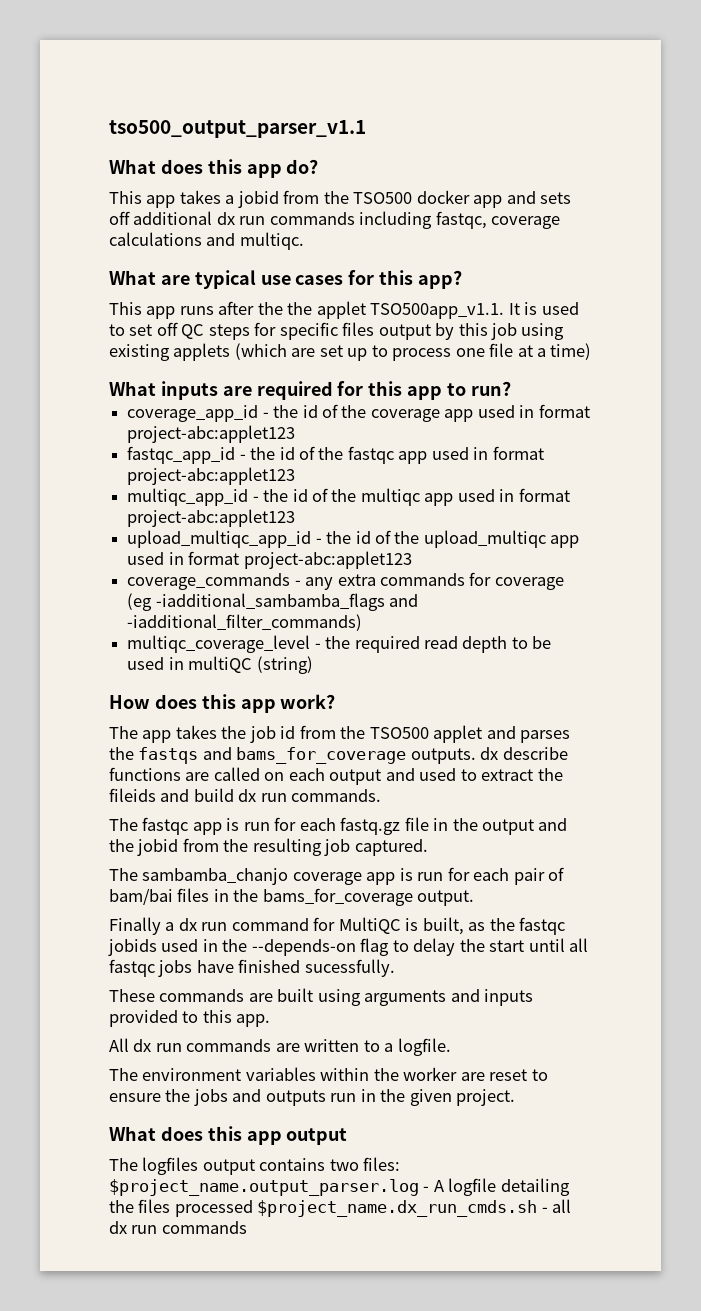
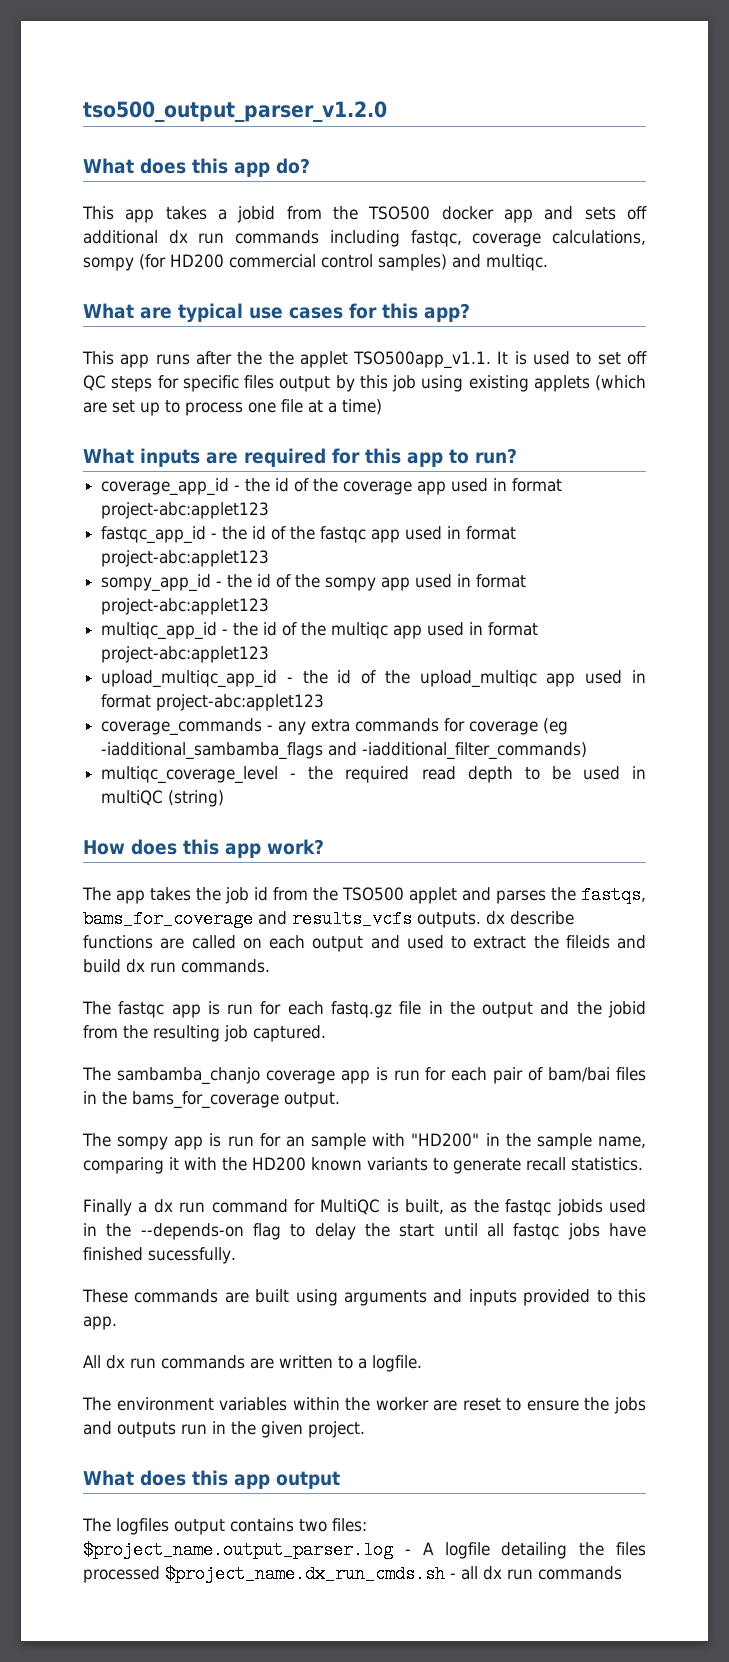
- tso500_output_parser_v1.1
+ tso500_output_parser_v1.2.0
- This app takes a jobid from the TSO500 docker app and sets off additional dx run commands including fastqc, coverage calculations and multiqc.
+ This app takes a jobid from the TSO500 docker app and sets off additional dx run commands including fastqc, coverage calculations, sompy (for HD200 commercial control samples) and multiqc.
+ sompy_app_id - the id of the sompy app used in format project-abc:applet123
- The app takes the job id from the TSO500 applet and parses the fastqs and bams_for_coverage outputs. dx describe functions are called on each output and used to extract the fileids and build dx run commands.
+ The app takes the job id from the TSO500 applet and parses the fastqs, bams_for_coverage and results_vcfs outputs. dx describe functions are called on each output and used to extract the fileids and build dx run commands.
+ The sompy app is run for an sample with "HD200" in the sample name, comparing it with the HD200 known variants to generate recall statistics.

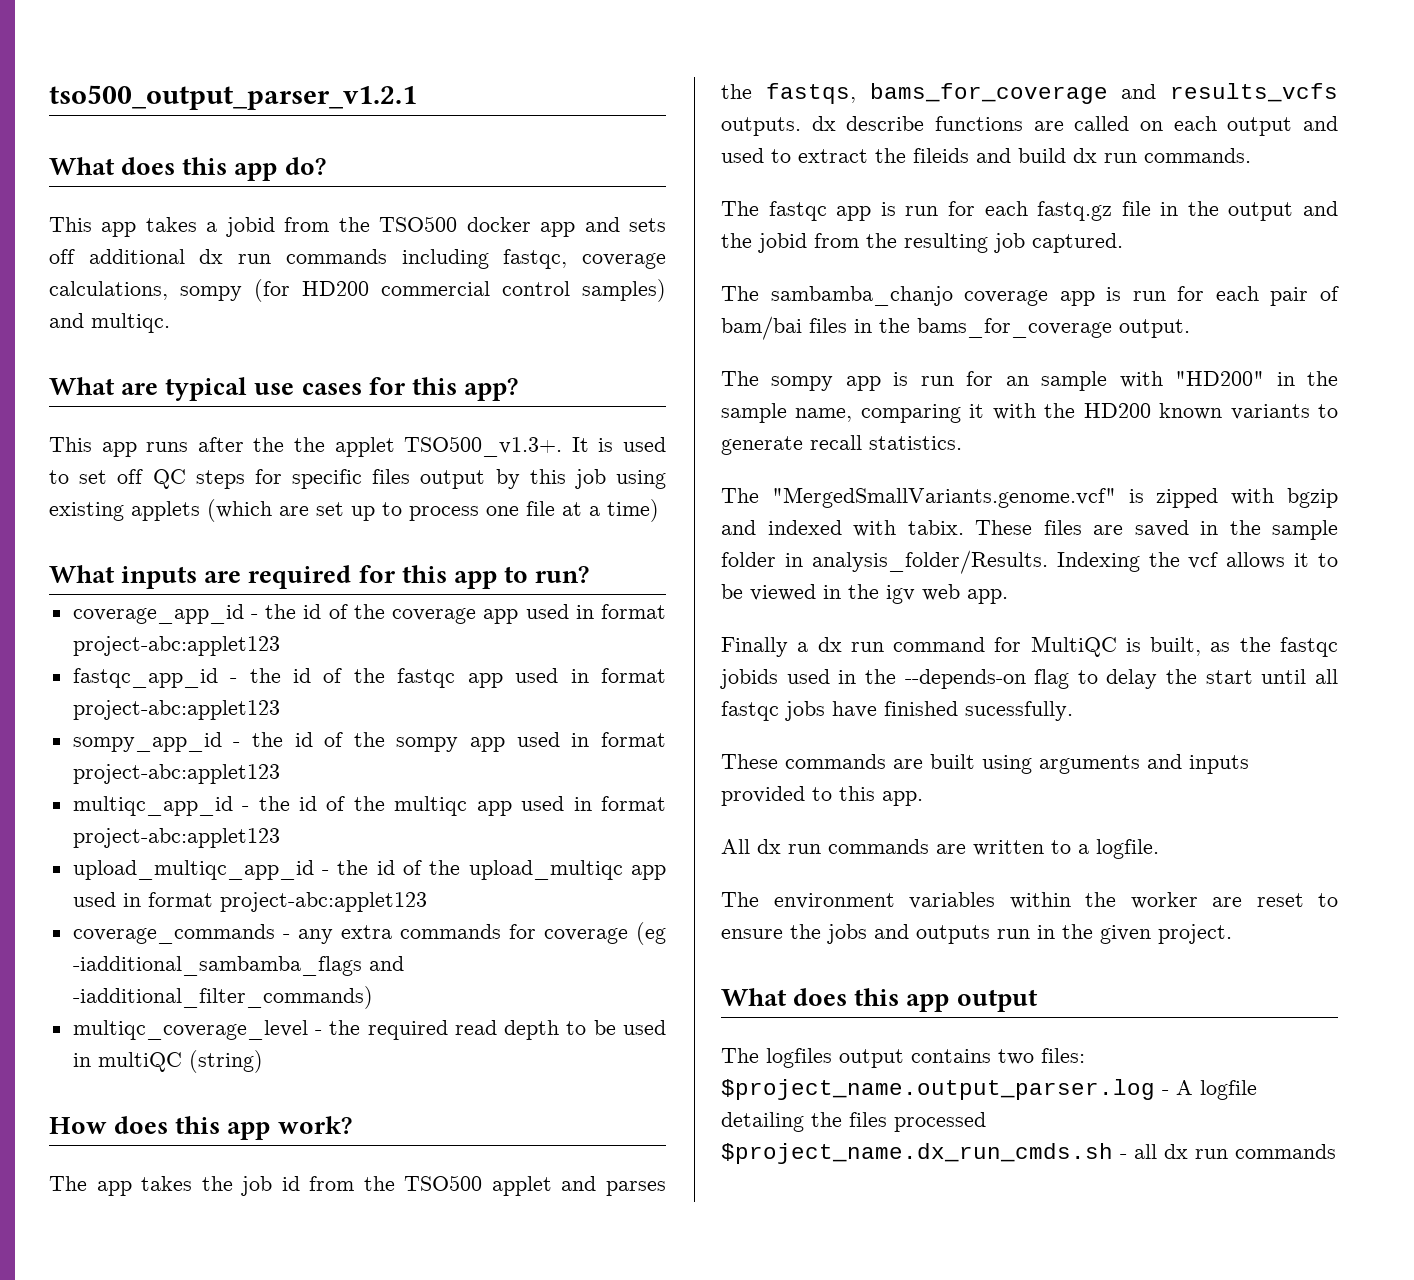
- tso500_output_parser_v1.2.0
+ tso500_output_parser_v1.2.1
- This app runs after the the applet TSO500app_v1.1. It is used to set off QC steps for specific files output by this job using existing applets (which are set up to process one file at a time)
+ This app runs after the the applet TSO500_v1.3+. It is used to set off QC steps for specific files output by this job using existing applets (which are set up to process one file at a time)
+ The "MergedSmallVariants.genome.vcf" is zipped with bgzip and indexed with tabix. These files are saved in the sample folder in analysis_folder/Results. Indexing the vcf allows it to be viewed in the igv web app.

